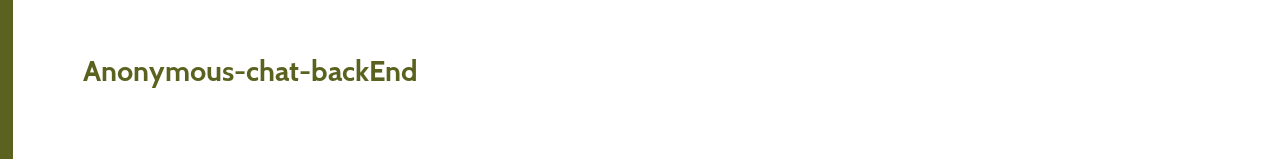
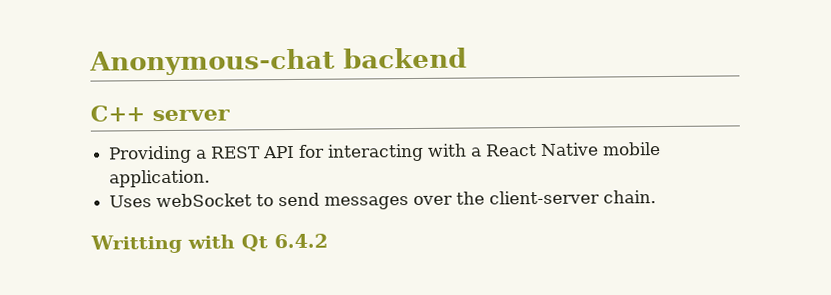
- Anonymous-chat-backEnd
+ Anonymous-chat backend
+ С++ server
+ Providing a REST API for interacting with a React Native mobile application.
+ Uses webSocket to send messages over the client-server chain.
+ Writting with Qt 6.4.2

